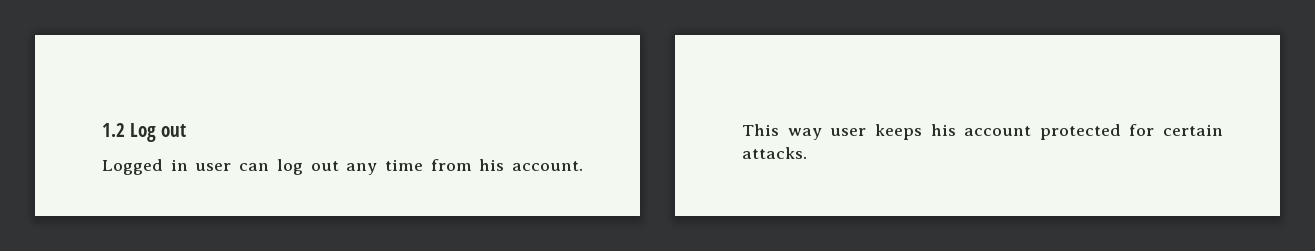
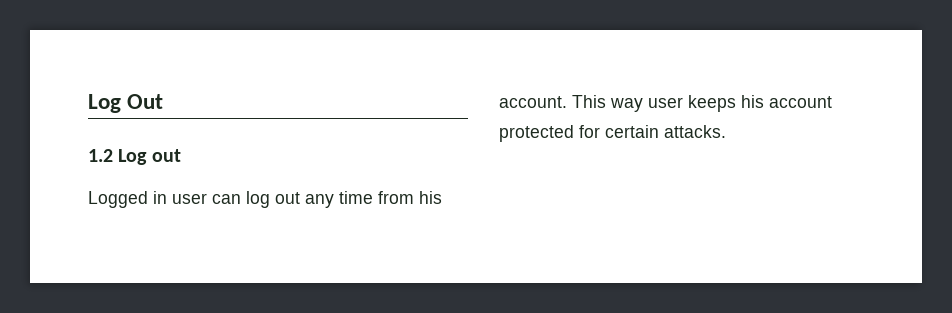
+ Log Out

